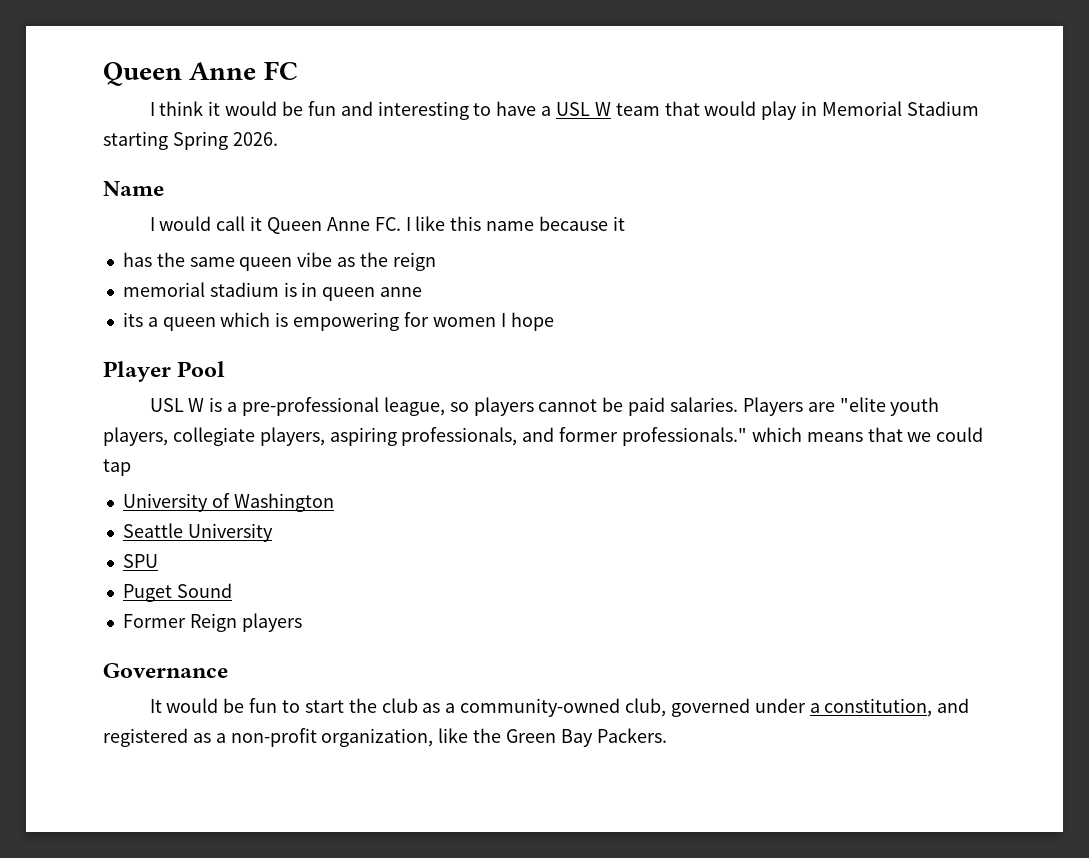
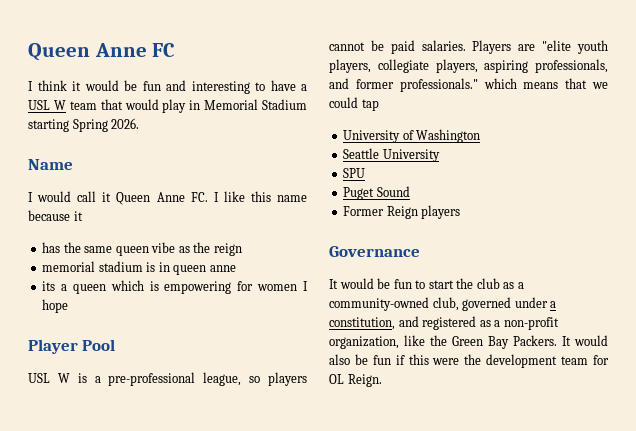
+ It would also be fun if this were the development team for OL Reign.

